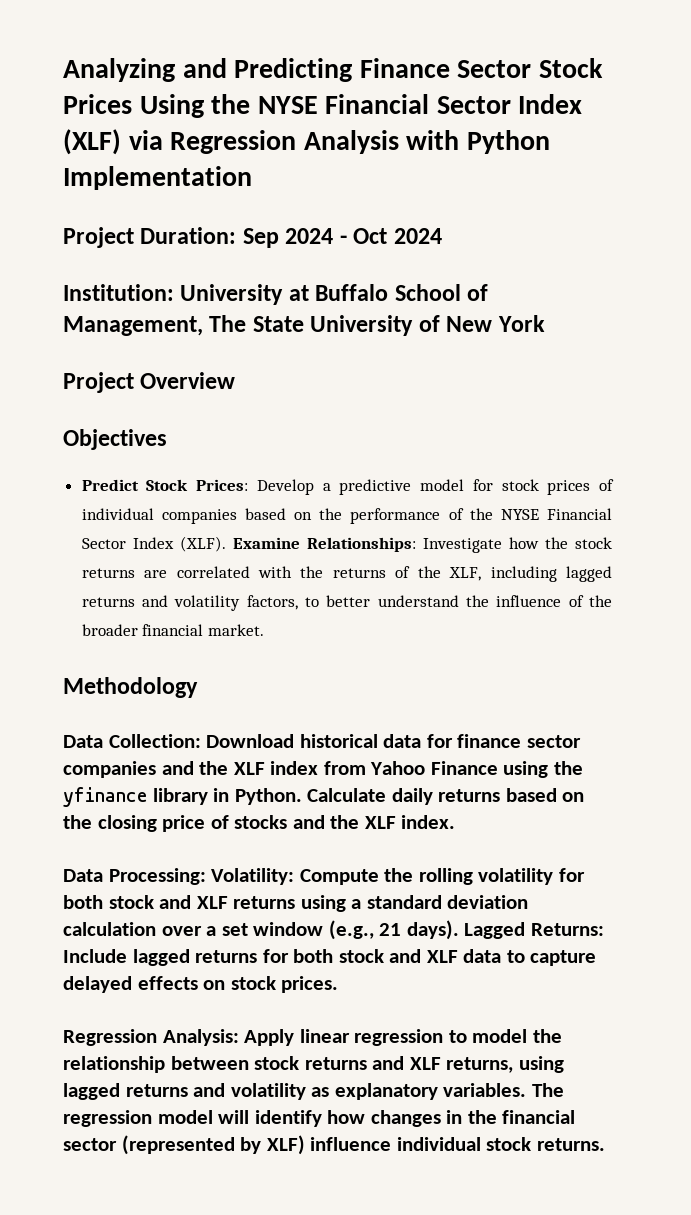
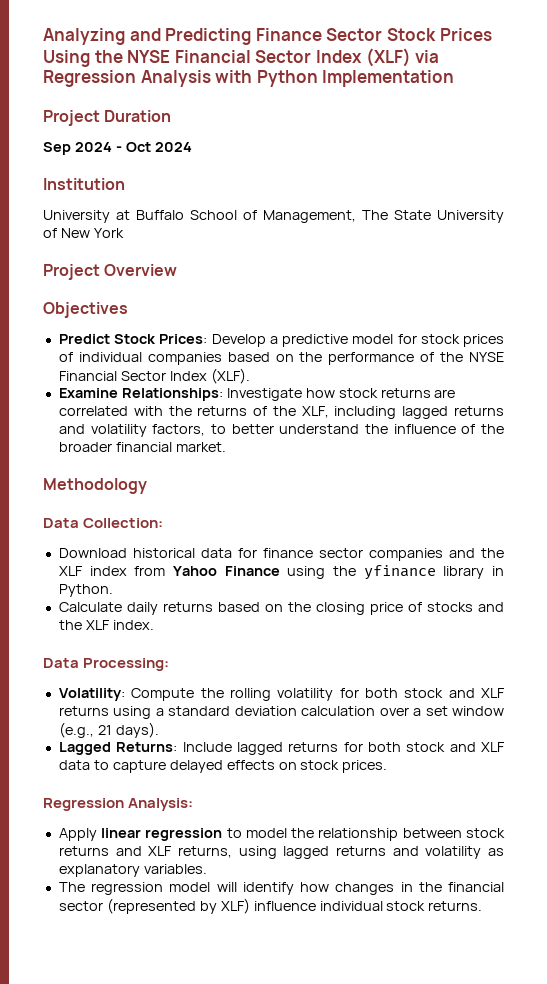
- Project Duration: Sep 2024 - Oct 2024
+ Project Duration
+ Sep 2024 - Oct 2024
- Institution: University at Buffalo School of Management, The State University of New York
+ Institution
+ University at Buffalo School of Management, The State University of New York
- Predict Stock Prices: Develop a predictive model for stock prices of individual companies based on the performance of the NYSE Financial Sector Index (XLF). Examine Relationships: Investigate how the stock returns are correlated with the returns of the XLF, including lagged returns and volatility factors, to better understand the influence of the broader financial market.
+ Predict Stock Prices: Develop a predictive model for stock prices of individual companies based on the performance of the NYSE Financial Sector Index (XLF).
+ Examine Relationships: Investigate how stock returns are correlated with the returns of the XLF, including lagged returns and volatility factors, to better understand the influence of the broader financial market.
- Data Collection: Download historical data for finance sector companies and the XLF index from Yahoo Finance using the yfinance library in Python. Calculate daily returns based on the closing price of stocks and the XLF index.
+ Data Collection:
+ Download historical data for finance sector companies and the XLF index from Yahoo Finance using the yfinance library in Python.
+ Calculate daily returns based on the closing price of stocks and the XLF index.
- Data Processing: Volatility: Compute the rolling volatility for both stock and XLF returns using a standard deviation calculation over a set window (e.g., 21 days). Lagged Returns: Include lagged returns for both stock and XLF data to capture delayed effects on stock prices.
+ Data Processing:
+ Volatility: Compute the rolling volatility for both stock and XLF returns using a standard deviation calculation over a set window (e.g., 21 days).
+ Lagged Returns: Include lagged returns for both stock and XLF data to capture delayed effects on stock prices.
- Regression Analysis: Apply linear regression to model the relationship between stock returns and XLF returns, using lagged returns and volatility as explanatory variables. The regression model will identify how changes in the financial sector (represented by XLF) influence individual stock returns.
+ Regression Analysis:
+ Apply linear regression to model the relationship between stock returns and XLF returns, using lagged returns and volatility as explanatory variables.
+ The regression model will identify how changes in the financial sector (represented by XLF) influence individual stock returns.

